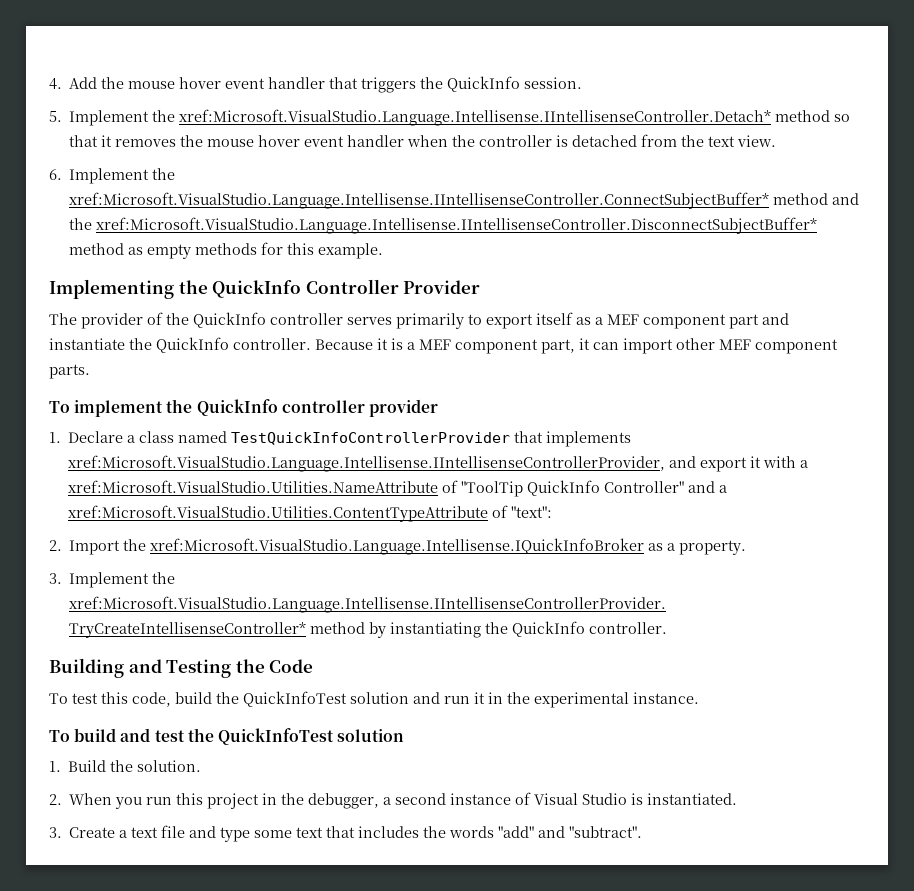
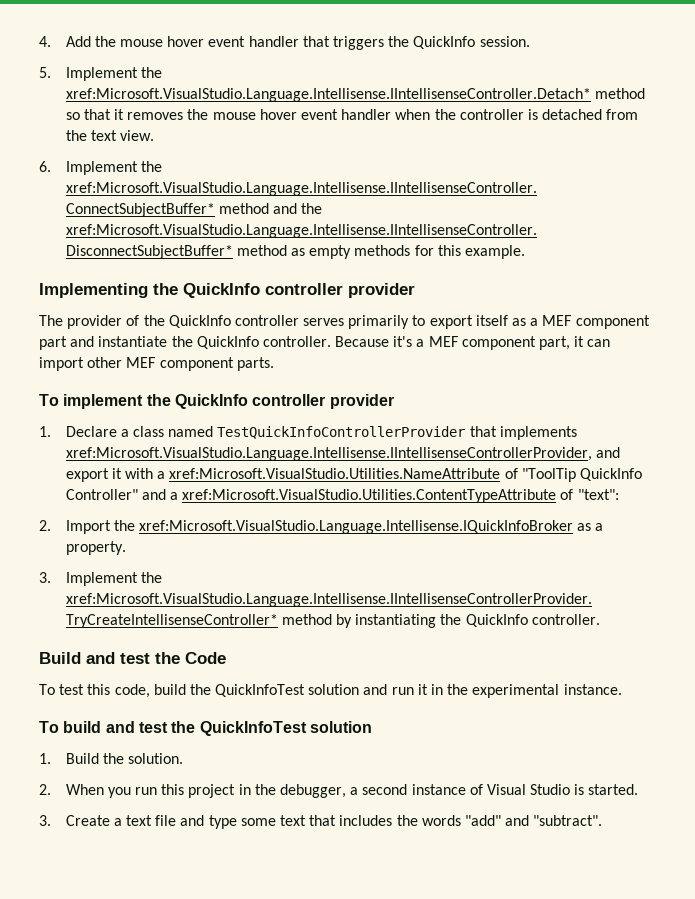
- Implementing the QuickInfo Controller Provider
+ Implementing the QuickInfo controller provider
- Because it is a MEF component part, it can import other MEF component parts.
+ Because it's a MEF component part, it can import other MEF component parts.
- Building and Testing the Code
+ Build and test the Code
- 2. When you run this project in the debugger, a second instance of Visual Studio is instantiated.
+ 2. When you run this project in the debugger, a second instance of Visual Studio is started.

